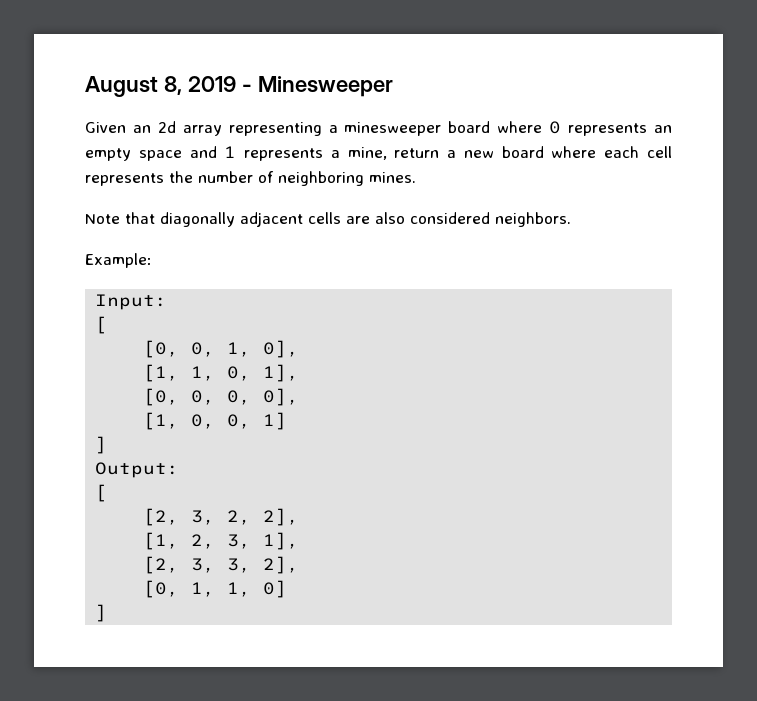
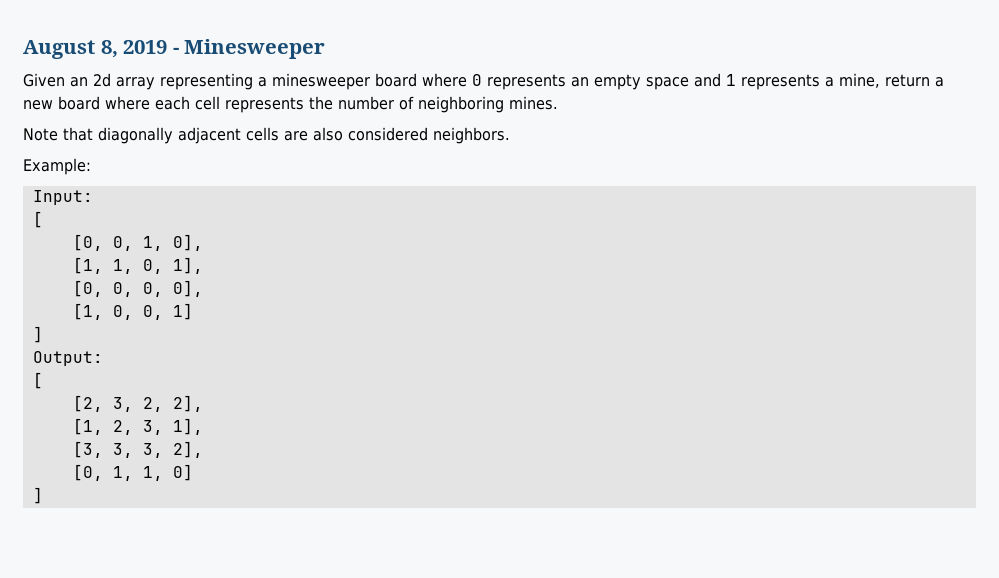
- [2, 3, 3, 2],
+ [3, 3, 3, 2],

